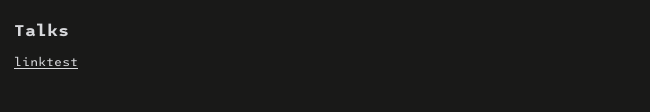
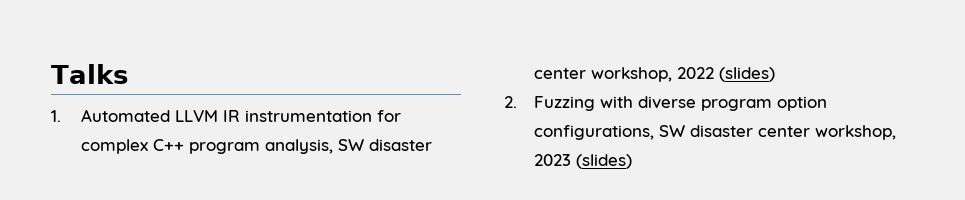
- linktest
+ 1. Automated LLVM IR instrumentation for complex C++ program analysis, SW disaster center workshop, 2022 (slides)
+ 2. Fuzzing with diverse program option configurations, SW disaster center workshop, 2023 (slides)

